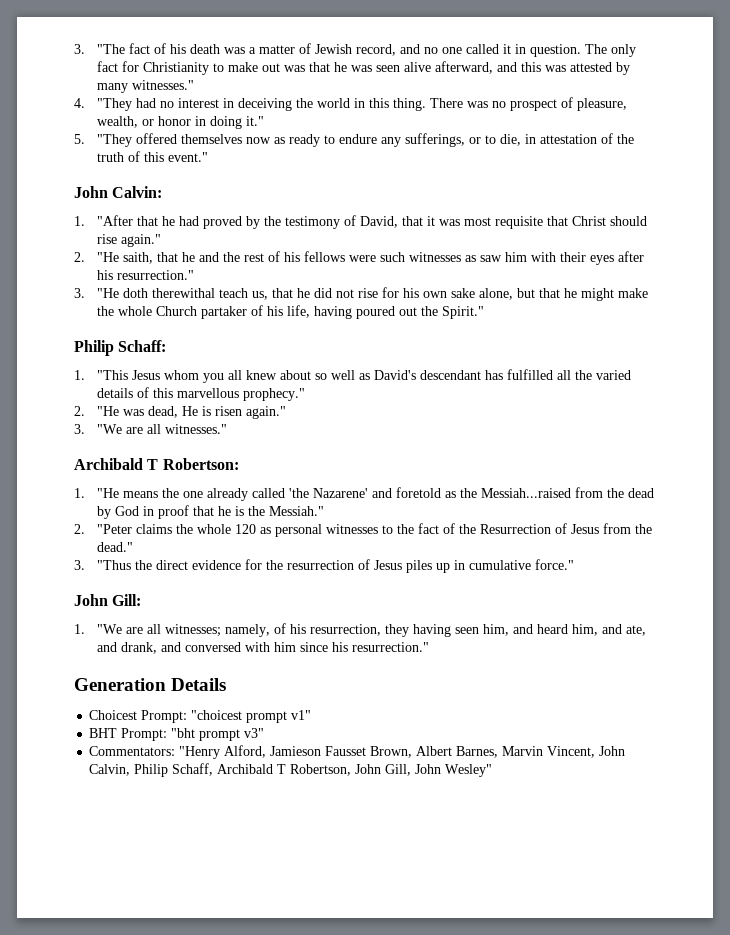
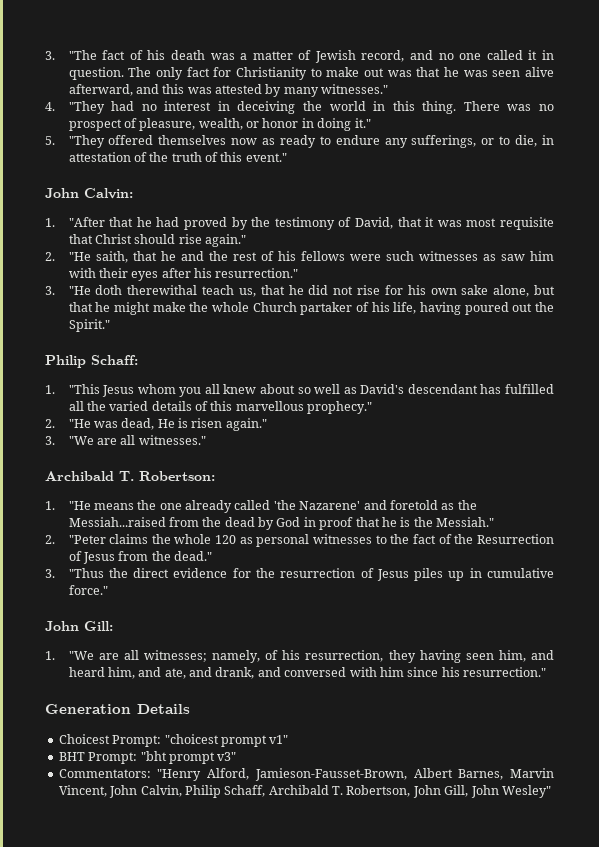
- Archibald T Robertson:
+ Archibald T. Robertson:
- Commentators: "Henry Alford, Jamieson Fausset Brown, Albert Barnes, Marvin Vincent, John Calvin, Philip Schaff, Archibald T Robertson, John Gill, John Wesley"
+ Commentators: "Henry Alford, Jamieson-Fausset-Brown, Albert Barnes, Marvin Vincent, John Calvin, Philip Schaff, Archibald T. Robertson, John Gill, John Wesley"

